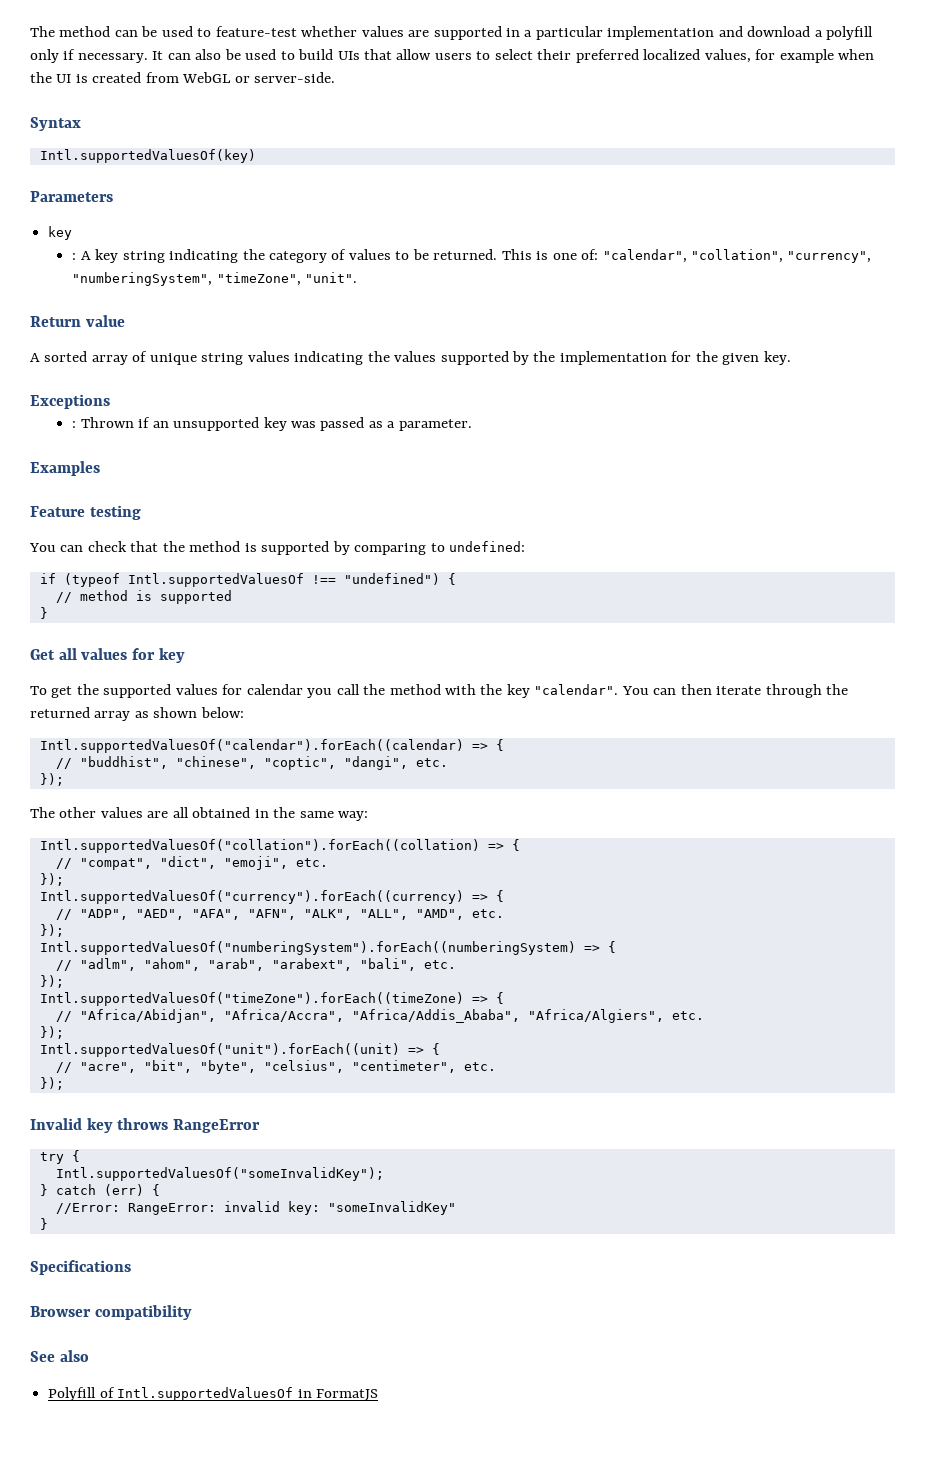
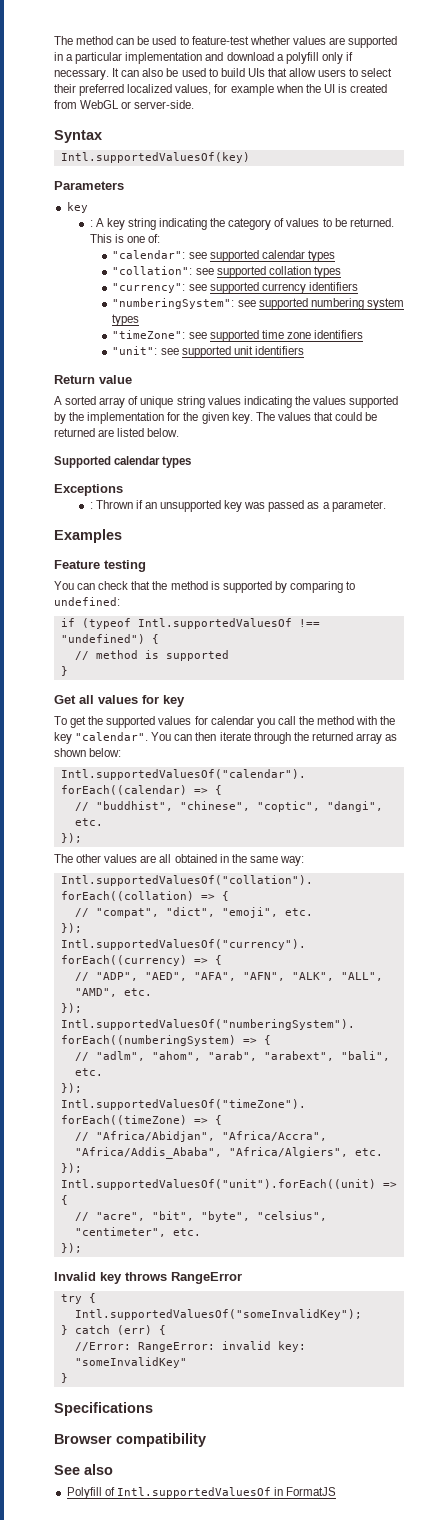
- This is one of: "calendar", "collation", "currency", "numberingSystem", "timeZone", "unit".
+ This is one of:
+ "calendar": see supported calendar types
+ "collation": see supported collation types
+ "currency": see supported currency identifiers
+ "numberingSystem": see supported numbering system types
+ "timeZone": see supported time zone identifiers
+ "unit": see supported unit identifiers
+ The values that could be returned are listed below.
+ Supported calendar types

